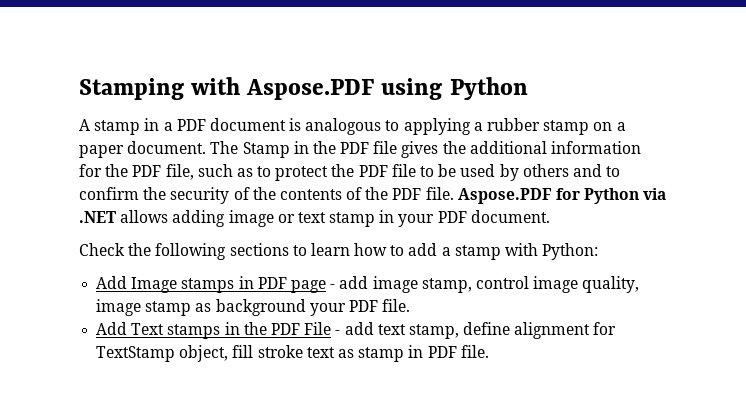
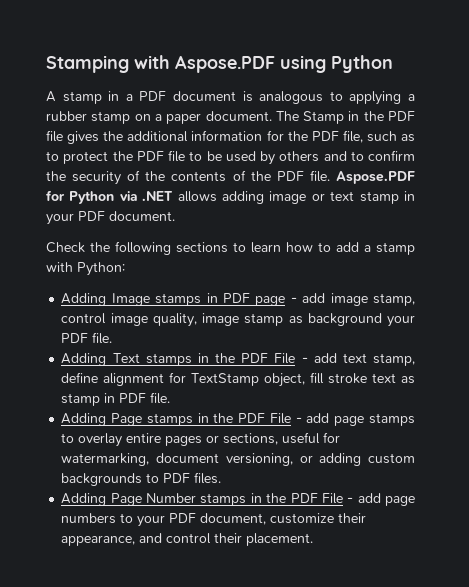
- Add Image stamps in PDF page - add image stamp, control image quality, image stamp as background your PDF file.
+ Adding Image stamps in PDF page - add image stamp, control image quality, image stamp as background your PDF file.
- Add Text stamps in the PDF File - add text stamp, define alignment for TextStamp object, fill stroke text as stamp in PDF file.
+ Adding Text stamps in the PDF File - add text stamp, define alignment for TextStamp object, fill stroke text as stamp in PDF file.
+ Adding Page stamps in the PDF File - add page stamps to overlay entire pages or sections, useful for watermarking, document versioning, or adding custom backgrounds to PDF files.
+ Adding Page Number stamps in the PDF File - add page numbers to your PDF document, customize their appearance, and control their placement.

